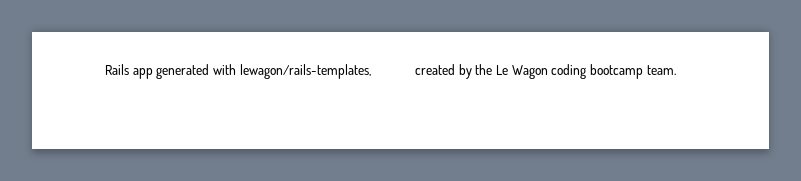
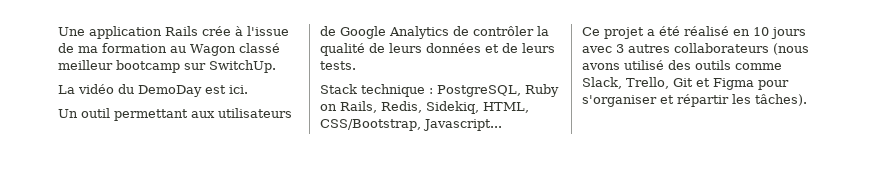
- Rails app generated with lewagon/rails-templates, created by the Le Wagon coding bootcamp team.
+ Une application Rails crée à l'issue de ma formation au Wagon classé meilleur bootcamp sur SwitchUp.
+ La vidéo du DemoDay est ici.
+ Un outil permettant aux utilisateurs de Google Analytics de contrôler la qualité de leurs données et de leurs tests.
+ Stack technique : PostgreSQL, Ruby on Rails, Redis, Sidekiq, HTML, CSS/Bootstrap, Javascript...
+ Ce projet a été réalisé en 10 jours avec 3 autres collaborateurs (nous avons utilisé des outils comme Slack, Trello, Git et Figma pour s'organiser et répartir les tâches).

